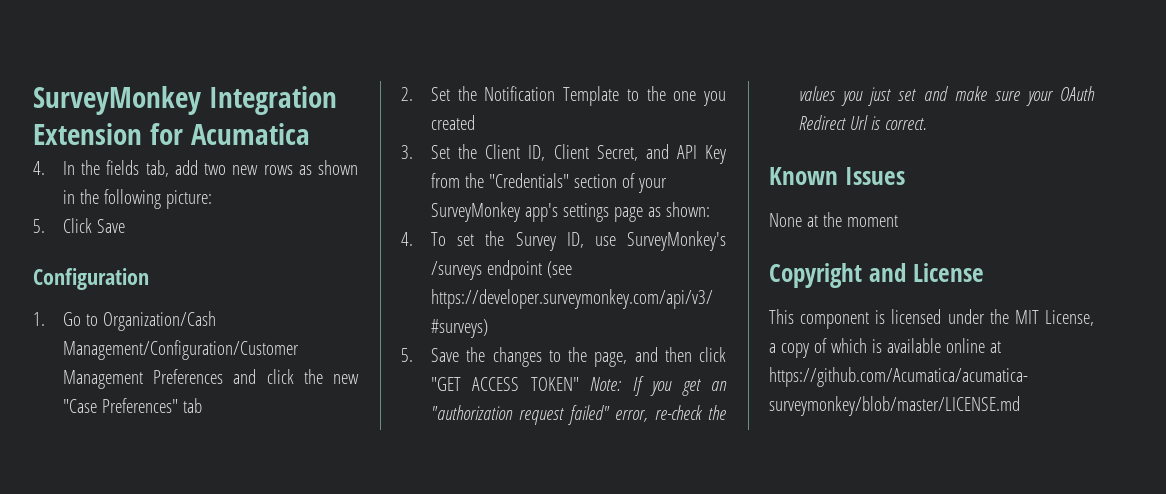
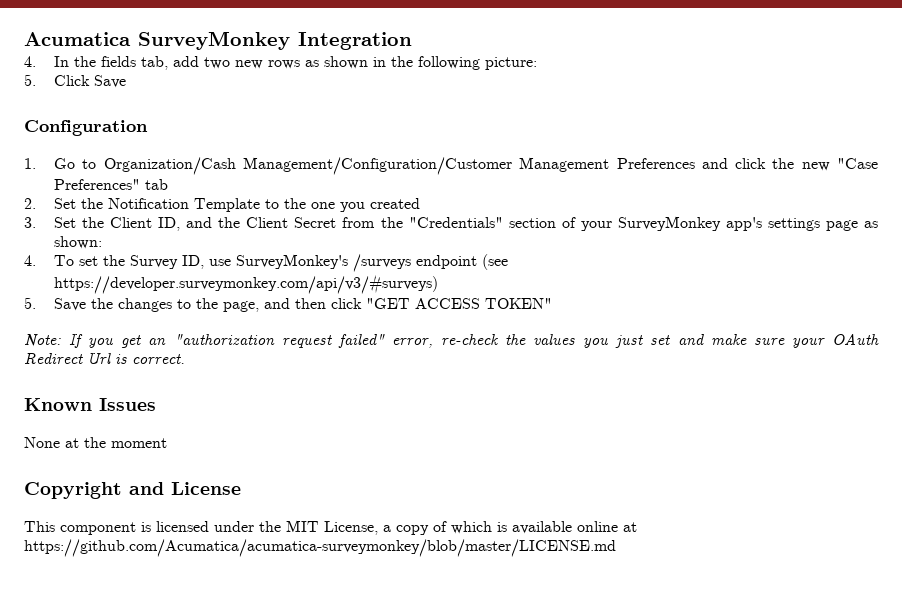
- SurveyMonkey Integration Extension for Acumatica
+ Acumatica SurveyMonkey Integration
- 3. Set the Client ID, Client Secret, and API Key from the "Credentials" section of your SurveyMonkey app's settings page as shown:
+ 3. Set the Client ID, and the Client Secret from the "Credentials" section of your SurveyMonkey app's settings page as shown:
- 5. Save the changes to the page, and then click "GET ACCESS TOKEN" Note: If you get an "authorization request failed" error, re-check the values you just set and make sure your OAuth Redirect Url is correct.
+ 5. Save the changes to the page, and then click "GET ACCESS TOKEN"
+ Note: If you get an "authorization request failed" error, re-check the values you just set and make sure your OAuth Redirect Url is correct.

